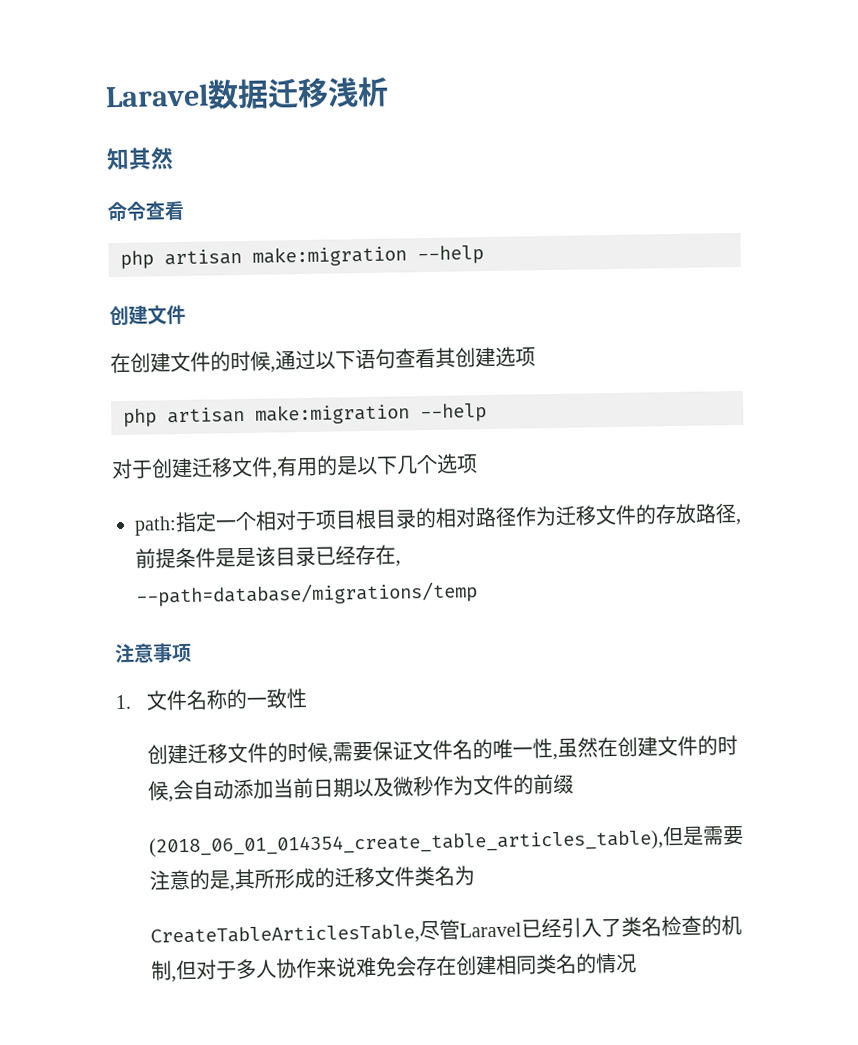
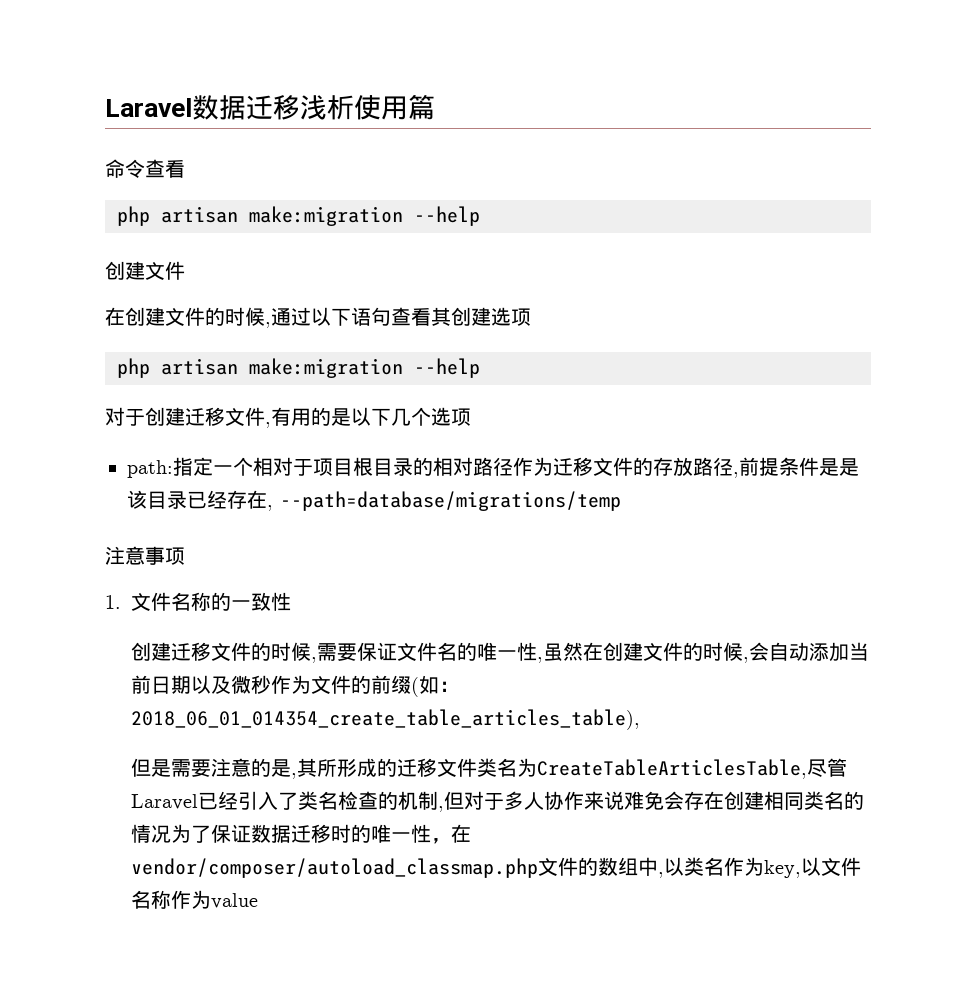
- Laravel数据迁移浅析
- 知其然
+ Laravel数据迁移浅析使用篇
- 创建迁移文件的时候,需要保证文件名的唯一性,虽然在创建文件的时候,会自动添加当前日期以及微秒作为文件的前缀
- (2018_06_01_014354_create_table_articles_table),但是需要注意的是,其所形成的迁移文件类名为
- CreateTableArticlesTable,尽管Laravel已经引入了类名检查的机制,但对于多人协作来说难免会存在创建相同类名的情况
+ 创建迁移文件的时候,需要保证文件名的唯一性,虽然在创建文件的时候,会自动添加当前日期以及微秒作为文件的前缀(如：2018_06_01_014354_create_table_articles_table),
+ 但是需要注意的是,其所形成的迁移文件类名为CreateTableArticlesTable,尽管Laravel已经引入了类名检查的机制,但对于多人协作来说难免会存在创建相同类名的情况为了保证数据迁移时的唯一性，在vendor/composer/autoload_classmap.php文件的数组中,以类名作为key,以文件名称作为value

